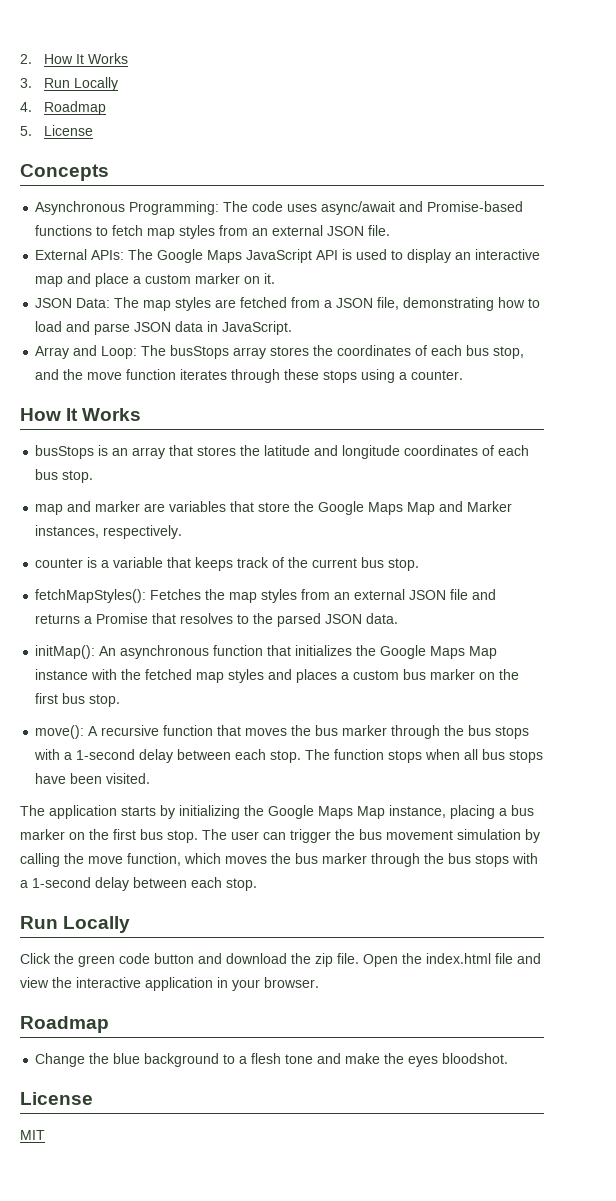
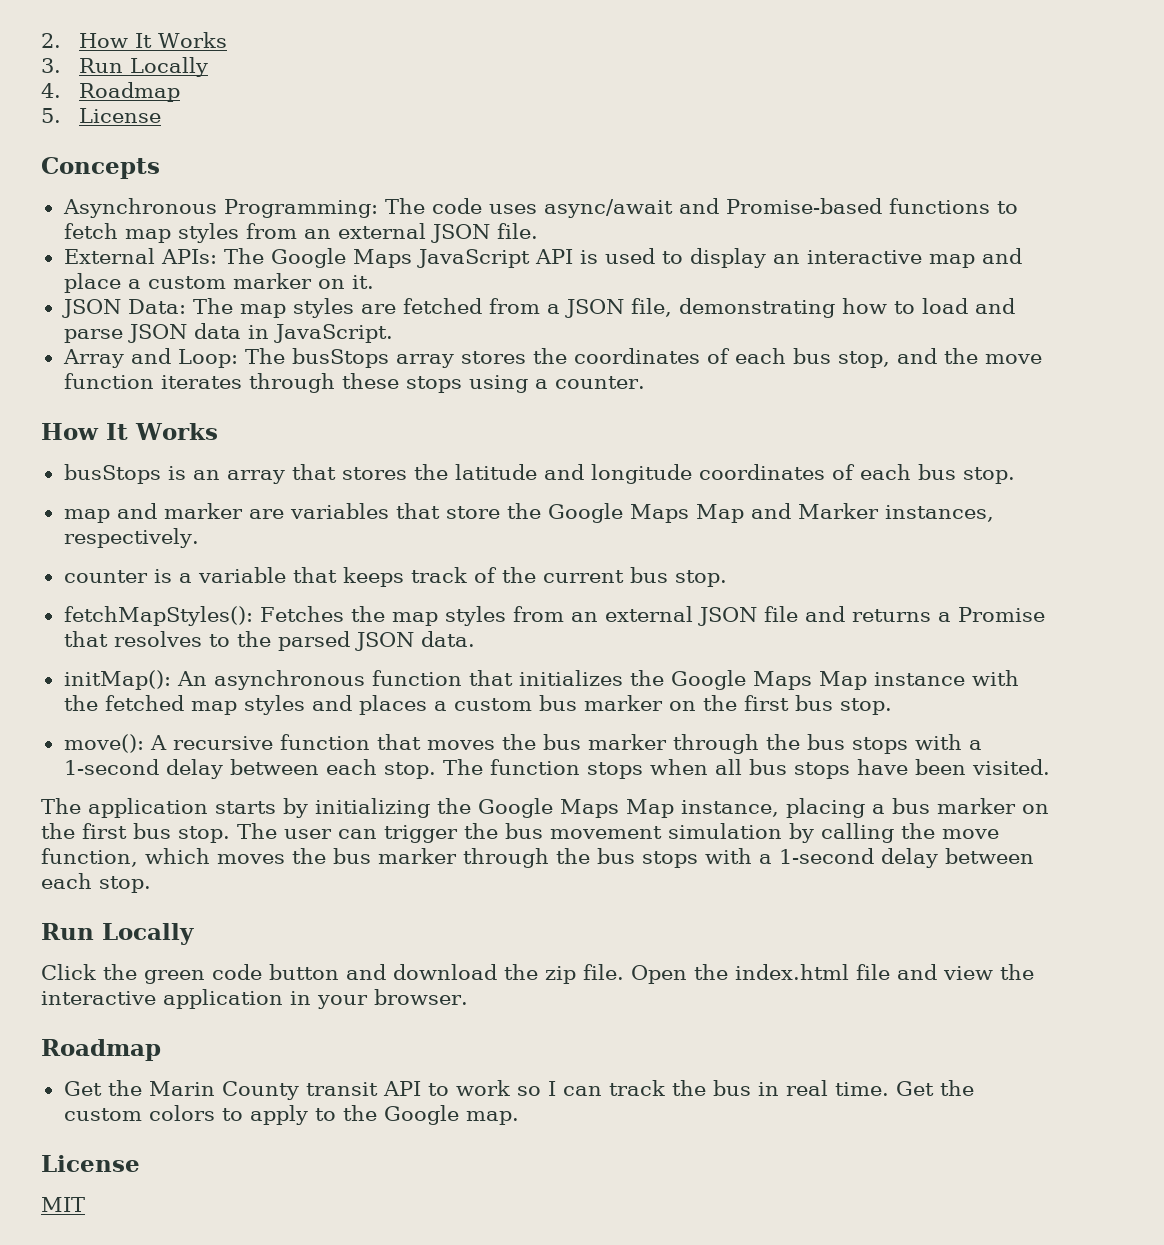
- Change the blue background to a flesh tone and make the eyes bloodshot.
+ Get the Marin County transit API to work so I can track the bus in real time. Get the custom colors to apply to the Google map.

